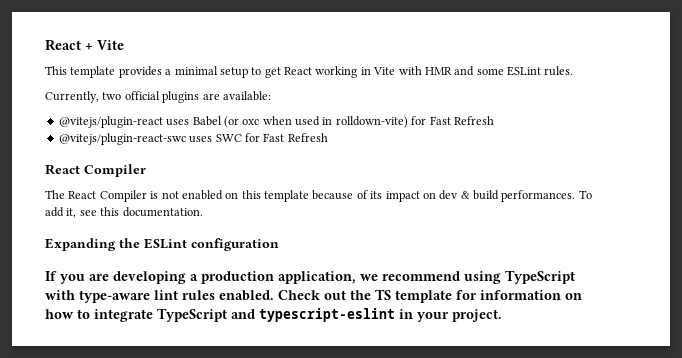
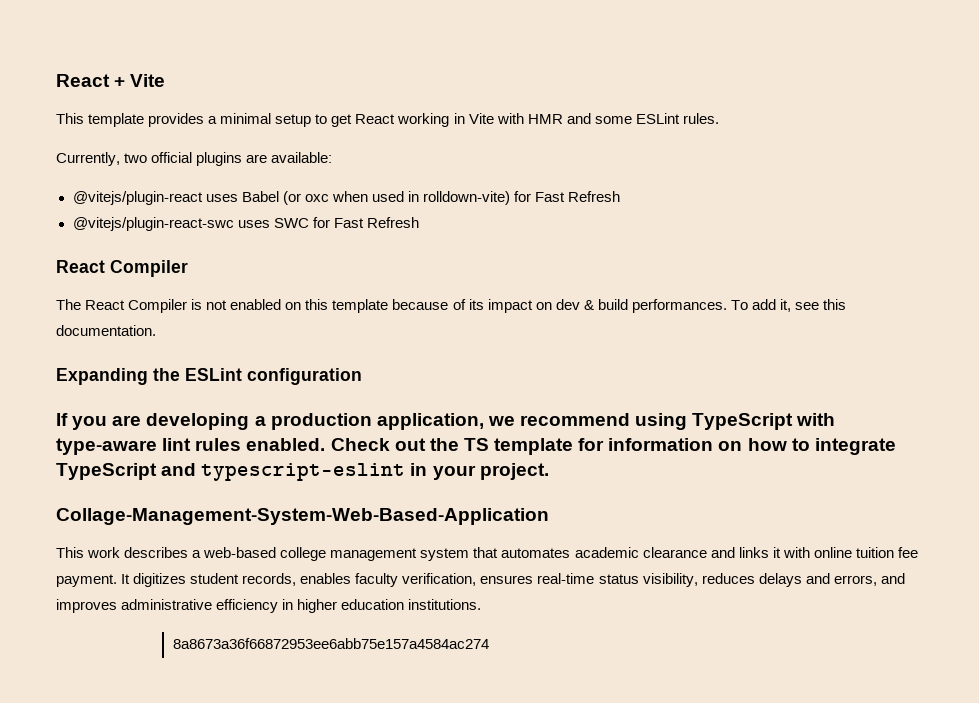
+ Collage-Management-System-Web-Based-Application
+ This work describes a web-based college management system that automates academic clearance and links it with online tuition fee payment. It digitizes student records, enables faculty verification, ensures real-time status visibility, reduces delays and errors, and improves administrative efficiency in higher education institutions.
+ 8a8673a36f66872953ee6abb75e157a4584ac274

